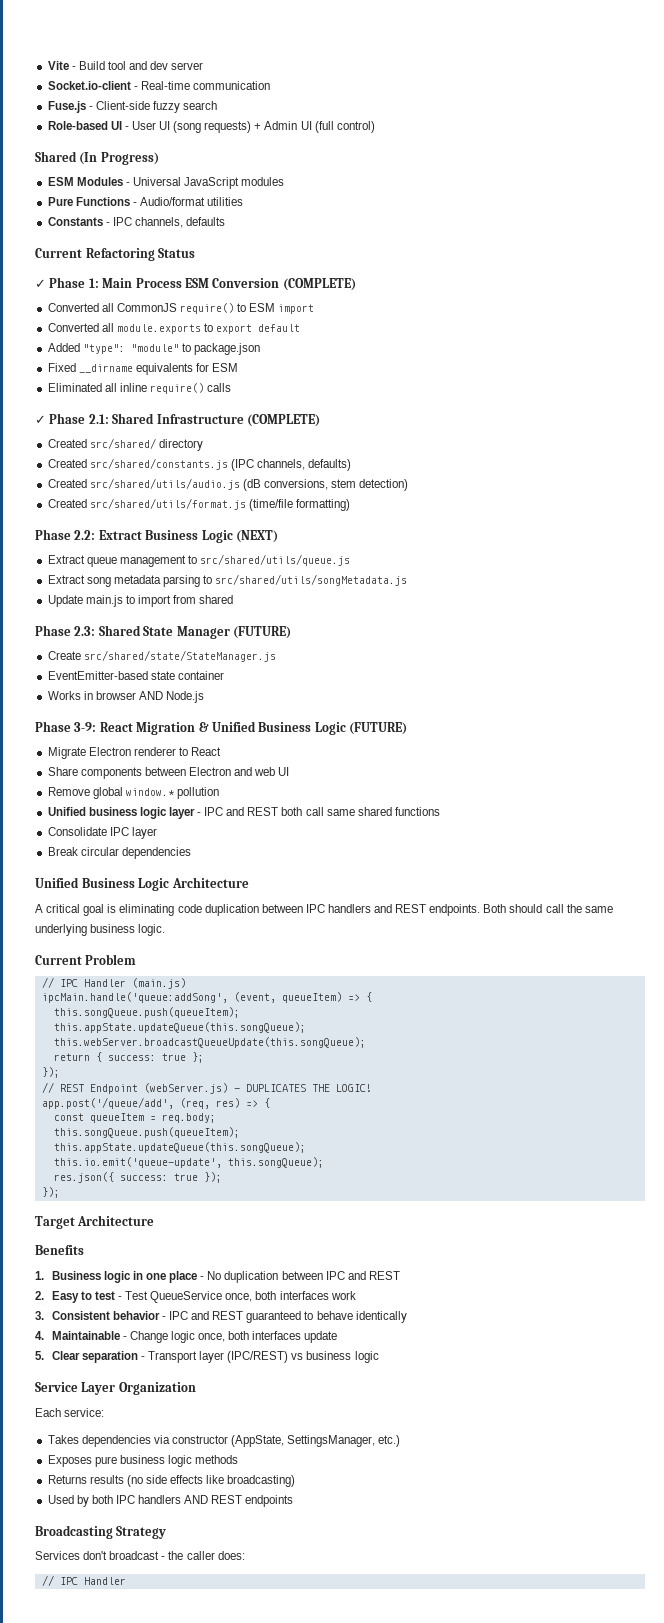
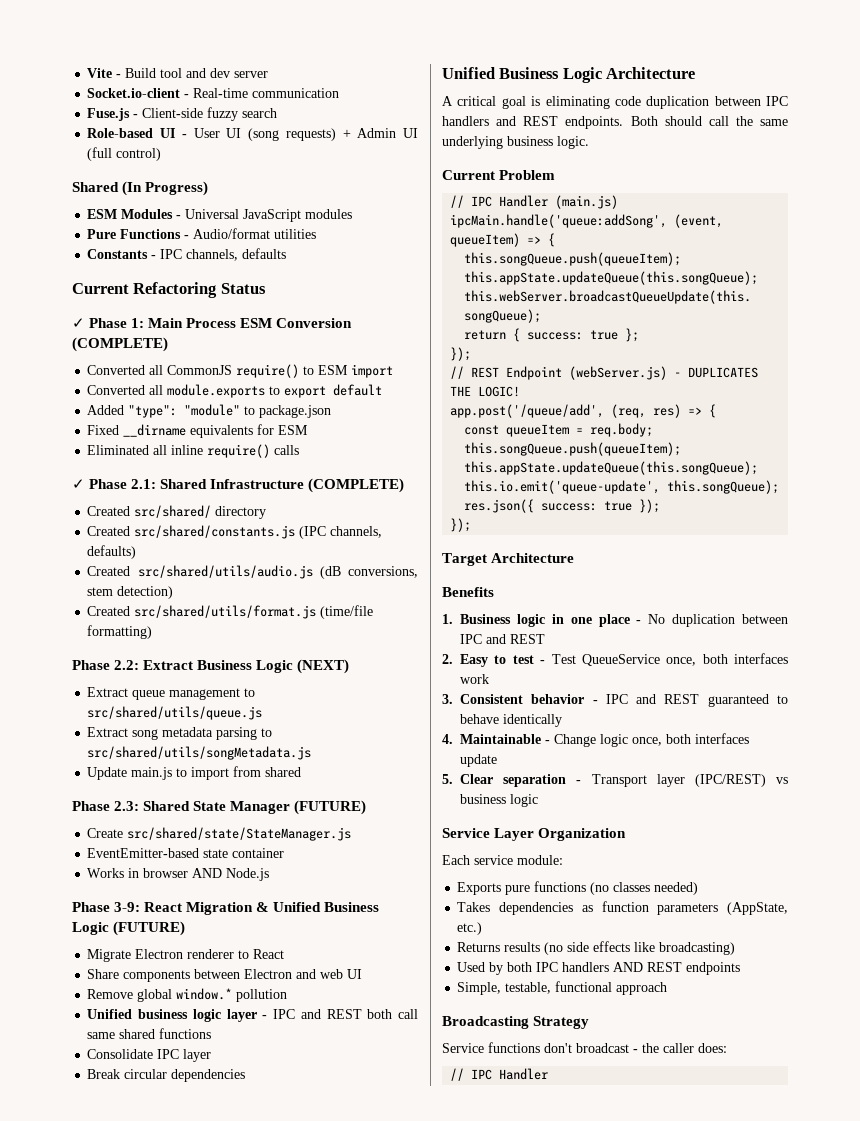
- Each service:
- Takes dependencies via constructor (AppState, SettingsManager, etc.)
- Exposes pure business logic methods
+ Each service module:
+ Exports pure functions (no classes needed)
+ Takes dependencies as function parameters (AppState, etc.)
+ Simple, testable, functional approach
- Services don't broadcast - the caller does:
+ Service functions don't broadcast - the caller does:

